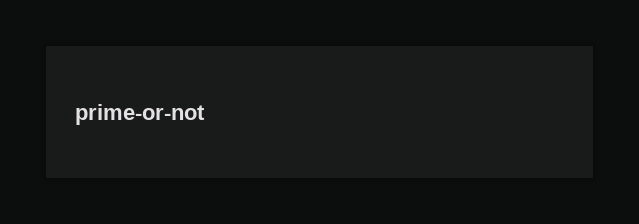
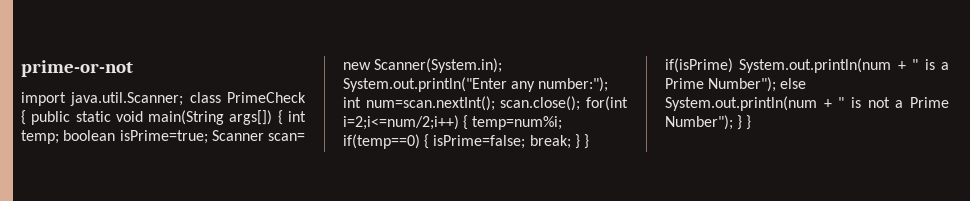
+ import java.util.Scanner; class PrimeCheck { public static void main(String args[]) { int temp; boolean isPrime=true; Scanner scan= new Scanner(System.in); System.out.println("Enter any number:"); int num=scan.nextInt(); scan.close(); for(int i=2;i<=num/2;i++) { temp=num%i; if(temp==0) { isPrime=false; break; } } if(isPrime) System.out.println(num + " is a Prime Number"); else System.out.println(num + " is not a Prime Number"); } }

